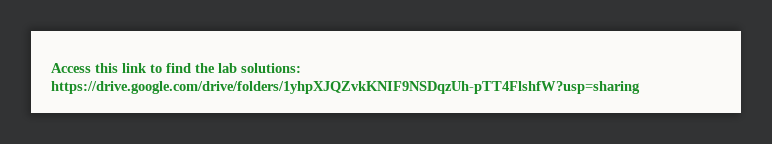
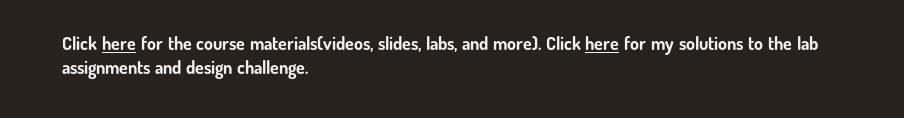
- Access this link to find the lab solutions: https://drive.google.com/drive/folders/1yhpXJQZvkKNIF9NSDqzUh-pTT4FlshfW?usp=sharing
+ Click here for the course materials(videos, slides, labs, and more). Click here for my solutions to the lab assignments and design challenge.

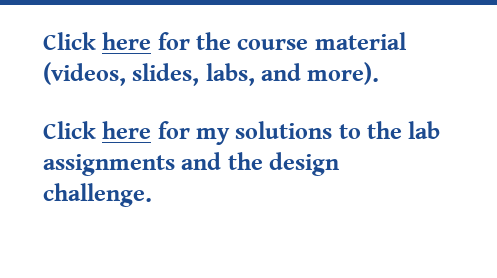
- Click here for the course materials(videos, slides, labs, and more). Click here for my solutions to the lab assignments and design challenge.
+ Click here for the course material (videos, slides, labs, and more).
+ Click here for my solutions to the lab assignments and the design challenge.

